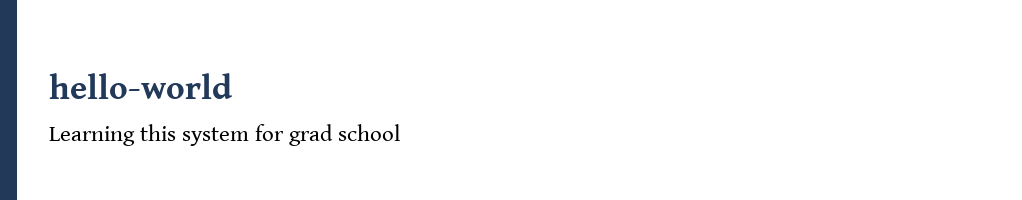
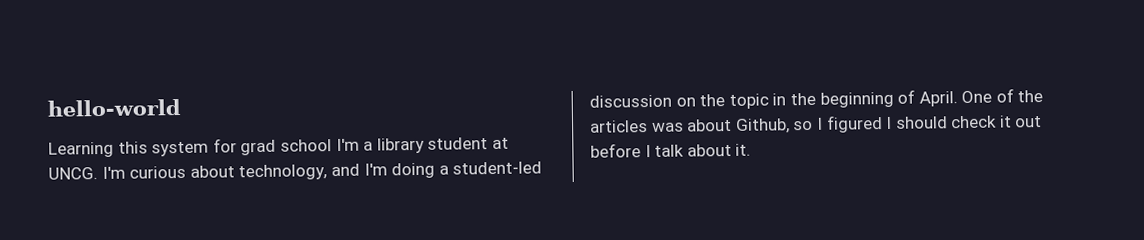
- Learning this system for grad school
+ Learning this system for grad school I'm a library student at UNCG. I'm curious about technology, and I'm doing a student-led discussion on the topic in the beginning of April. One of the articles was about Github, so I figured I should check it out before I talk about it.

